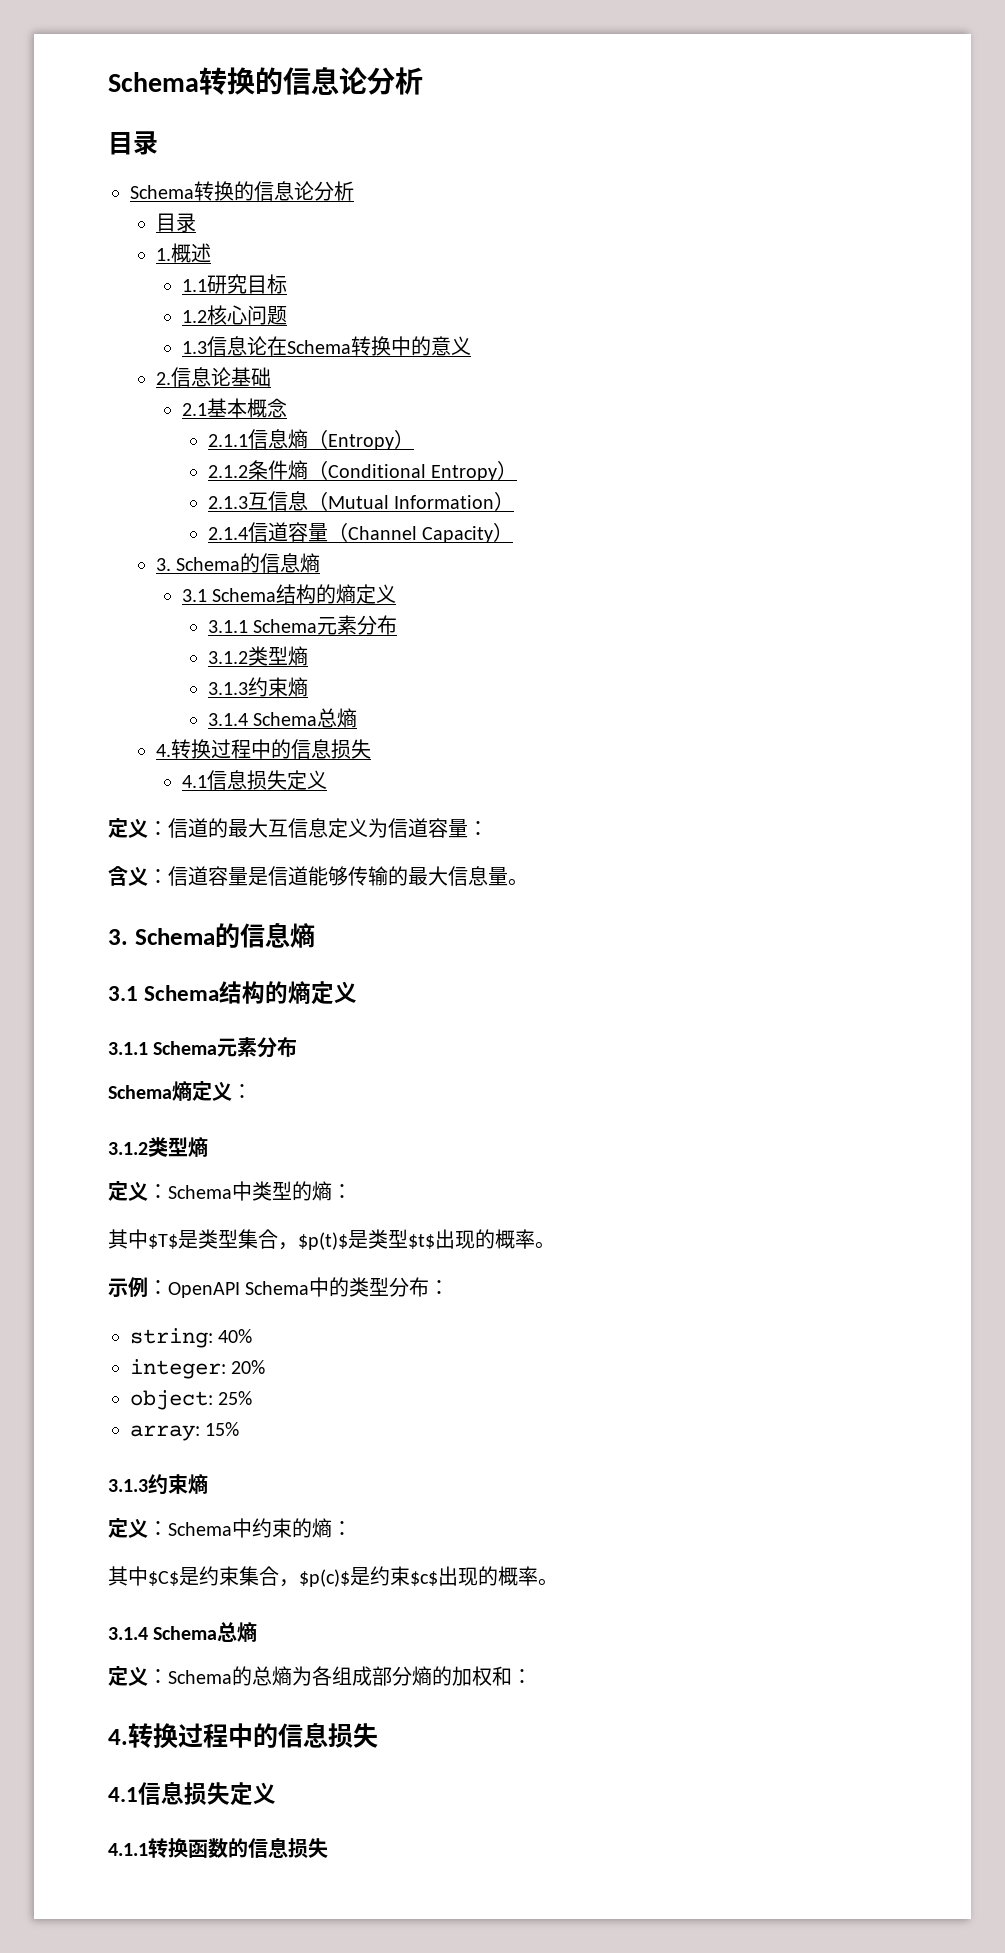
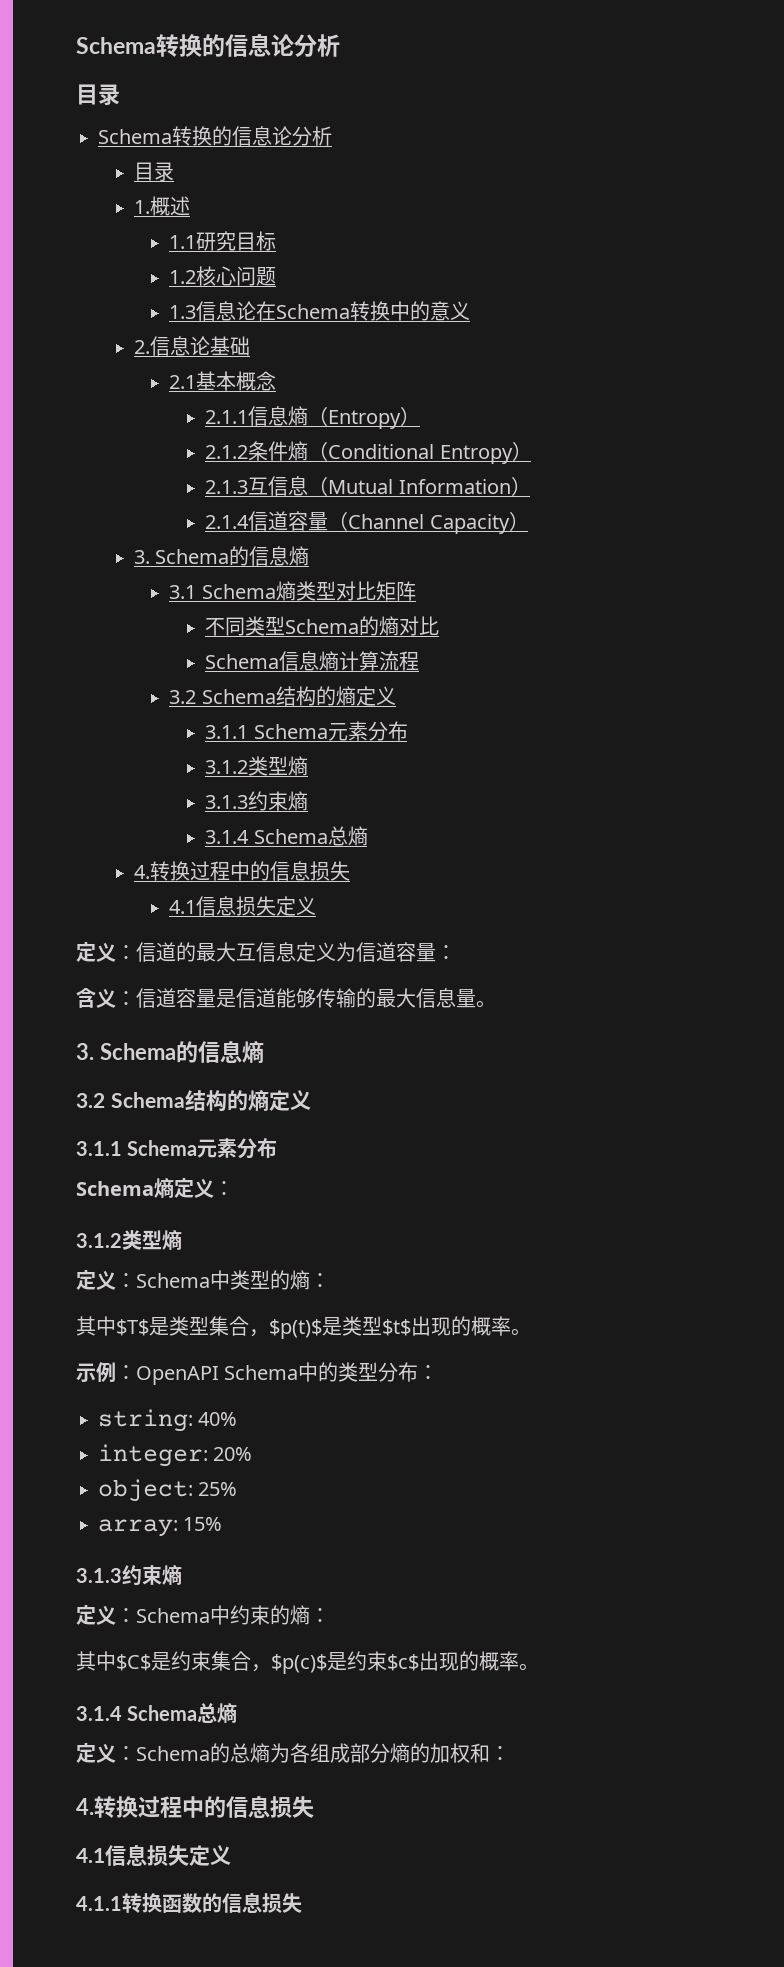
  2.1.4信道容量（Channel Capacity）
  3. Schema的信息熵
- 3.1 Schema结构的熵定义
+ 3.1 Schema熵类型对比矩阵
+ 不同类型Schema的熵对比
+ Schema信息熵计算流程
+ 3.2 Schema结构的熵定义
  含义：信道容量是信道能够传输的最大信息量。
  3. Schema的信息熵
- 3.1 Schema结构的熵定义
+ 3.2 Schema结构的熵定义

